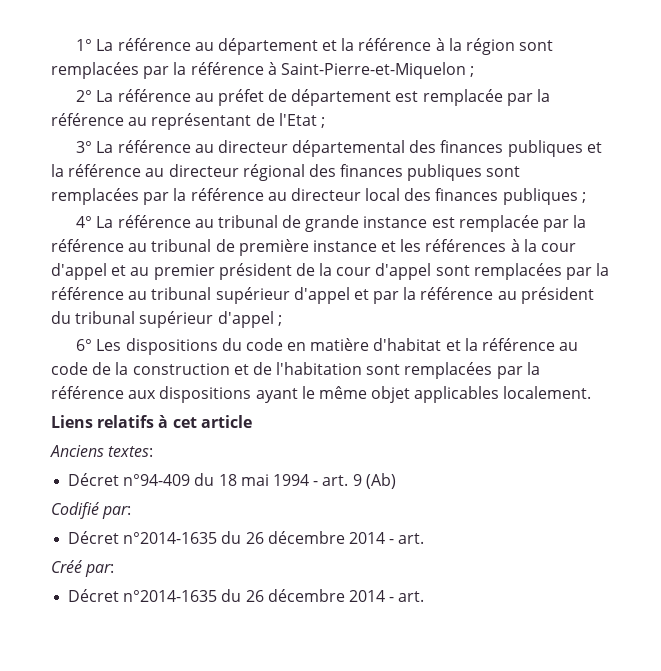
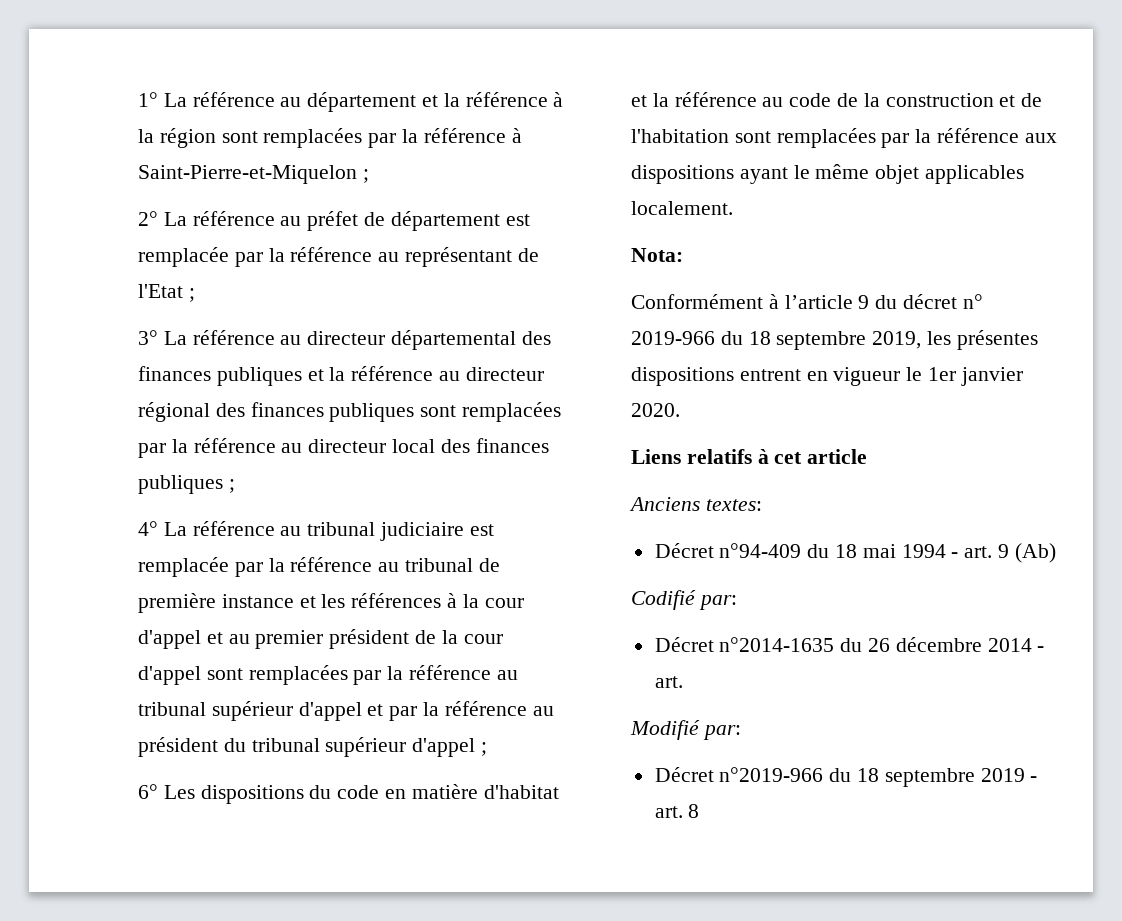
- 4° La référence au tribunal de grande instance est remplacée par la référence au tribunal de première instance et les références à la cour d'appel et au premier président de la cour d'appel sont remplacées par la référence au tribunal supérieur d'appel et par la référence au président du tribunal supérieur d'appel ;
+ 4° La référence au tribunal judiciaire est remplacée par la référence au tribunal de première instance et les références à la cour d'appel et au premier président de la cour d'appel sont remplacées par la référence au tribunal supérieur d'appel et par la référence au président du tribunal supérieur d'appel ;
+ Nota:
+ Conformément à l’article 9 du décret n° 2019-966 du 18 septembre 2019, les présentes dispositions entrent en vigueur le 1er janvier 2020.
- Créé par:
- Décret n°2014-1635 du 26 décembre 2014 - art.
+ Modifié par:
+ Décret n°2019-966 du 18 septembre 2019 - art. 8

